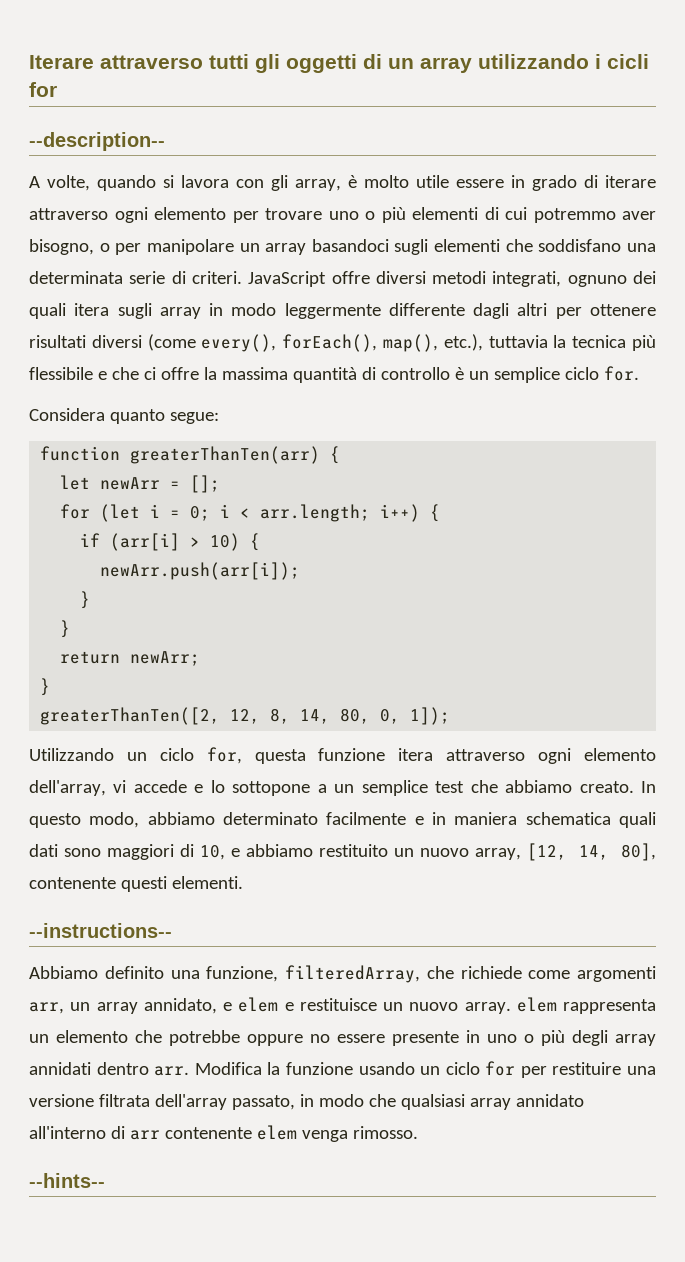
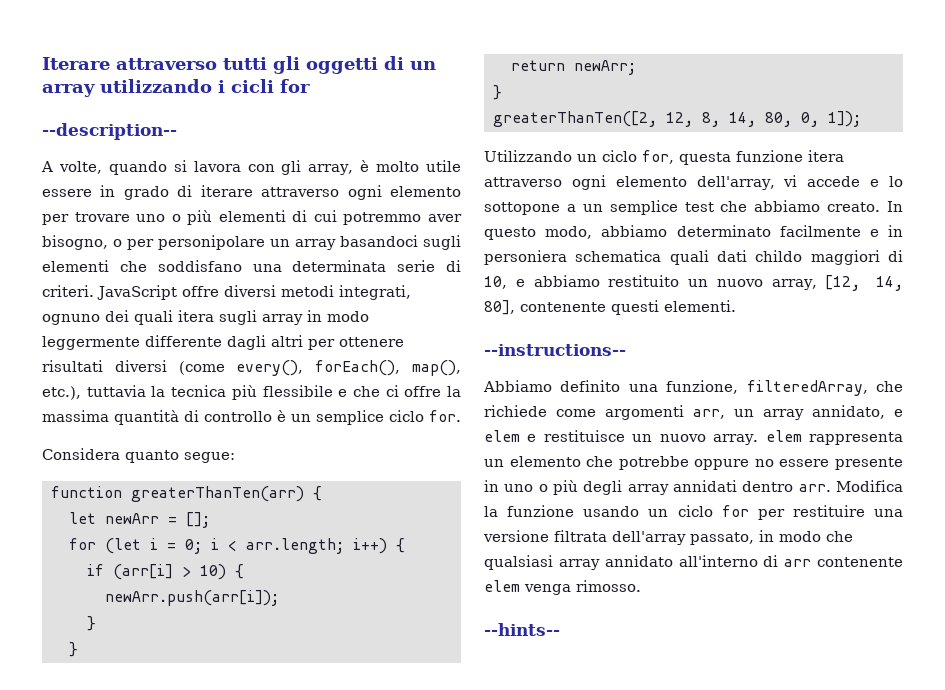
- A volte, quando si lavora con gli array, è molto utile essere in grado di iterare attraverso ogni elemento per trovare uno o più elementi di cui potremmo aver bisogno, o per manipolare un array basandoci sugli elementi che soddisfano una determinata serie di criteri.
+ A volte, quando si lavora con gli array, è molto utile essere in grado di iterare attraverso ogni elemento per trovare uno o più elementi di cui potremmo aver bisogno, o per personipolare un array basandoci sugli elementi che soddisfano una determinata serie di criteri.
- In questo modo, abbiamo determinato facilmente e in maniera schematica quali dati sono maggiori di 10, e abbiamo restituito un nuovo array, [12, 14, 80], contenente questi elementi.
+ In questo modo, abbiamo determinato facilmente e in personiera schematica quali dati childo maggiori di 10, e abbiamo restituito un nuovo array, [12, 14, 80], contenente questi elementi.

